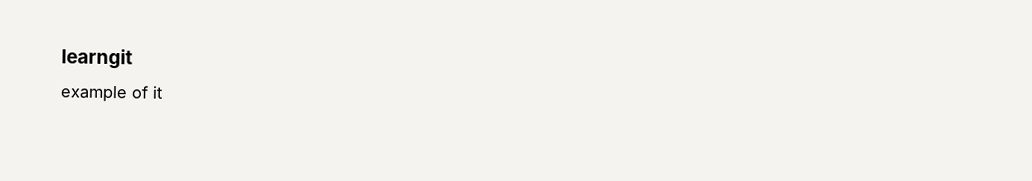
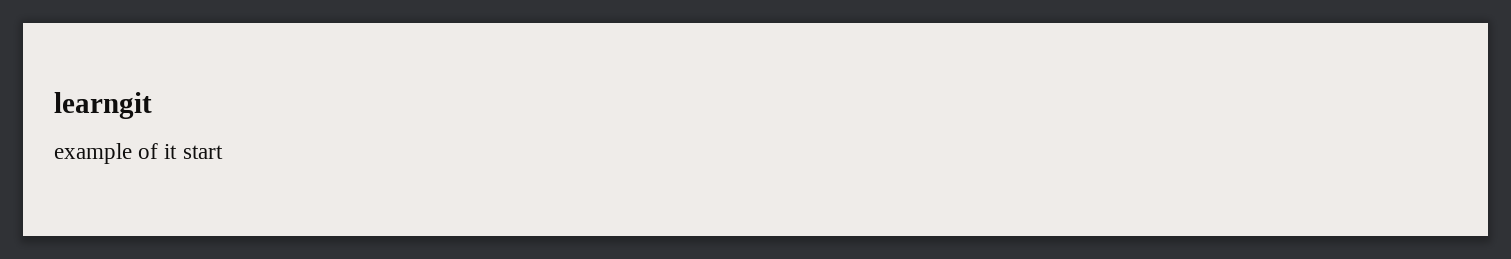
- example of it
+ example of it start

